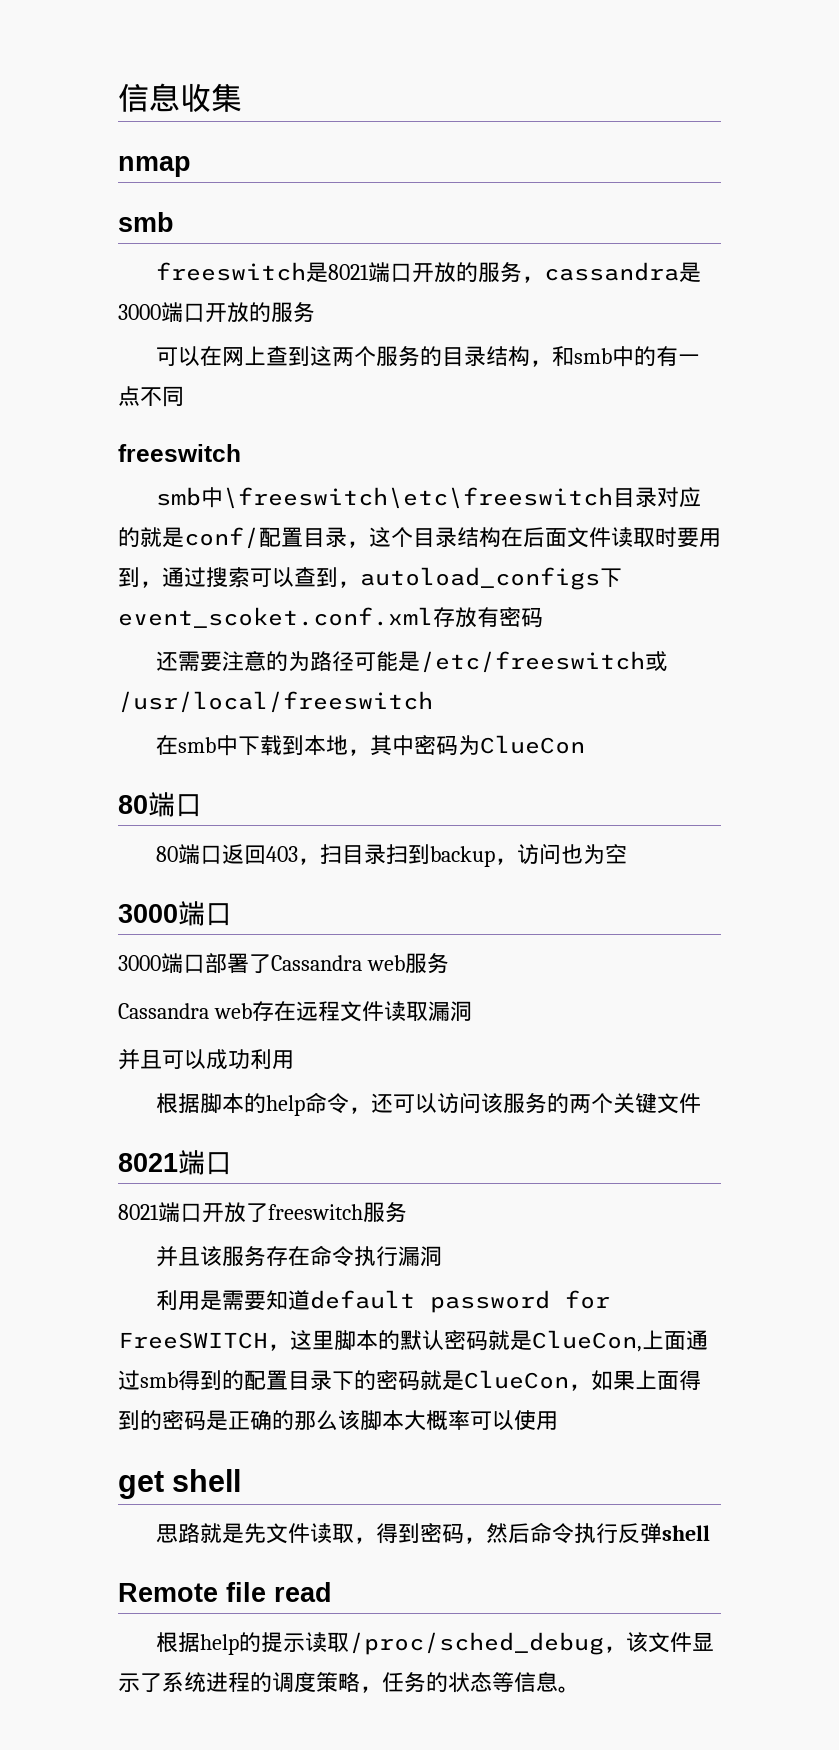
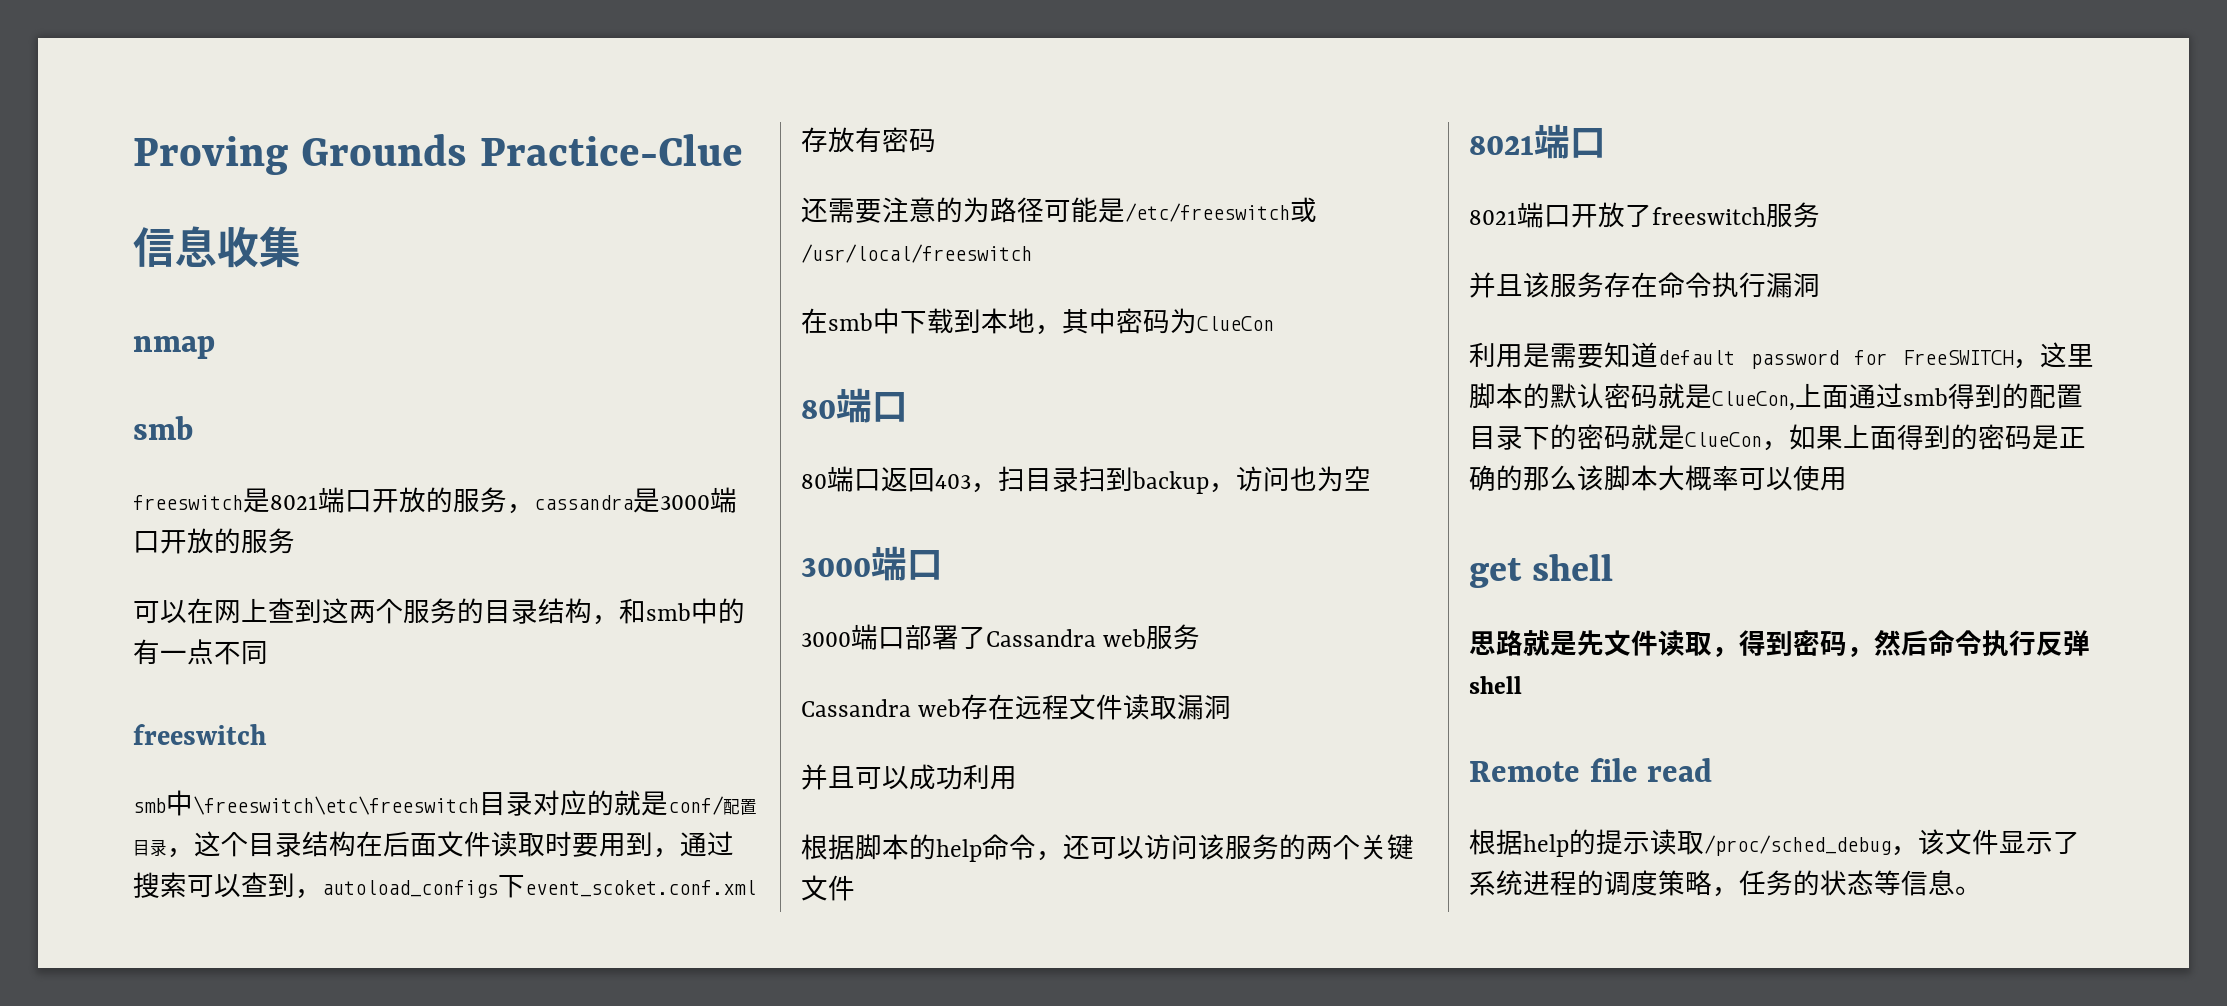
+ Proving Grounds Practice-Clue

